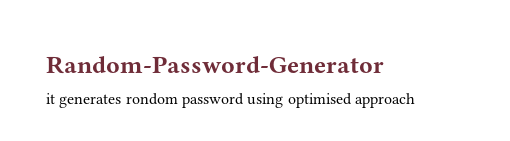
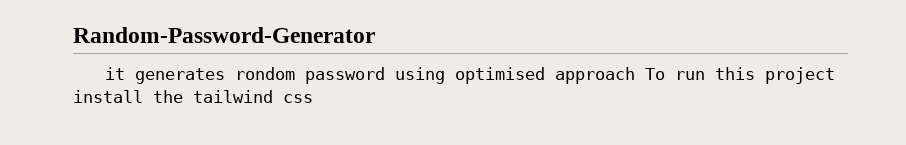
- it generates rondom password using optimised approach
+ it generates rondom password using optimised approach To run this project install the tailwind css

